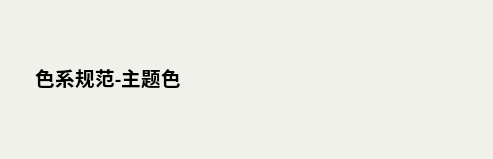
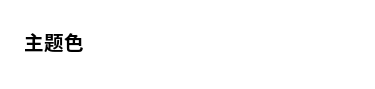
- 色系规范-主题色
+ 主题色

